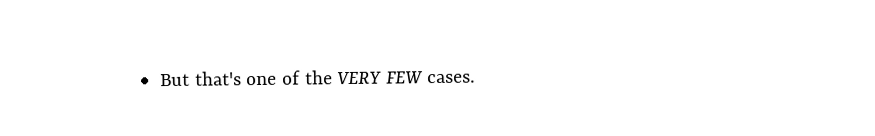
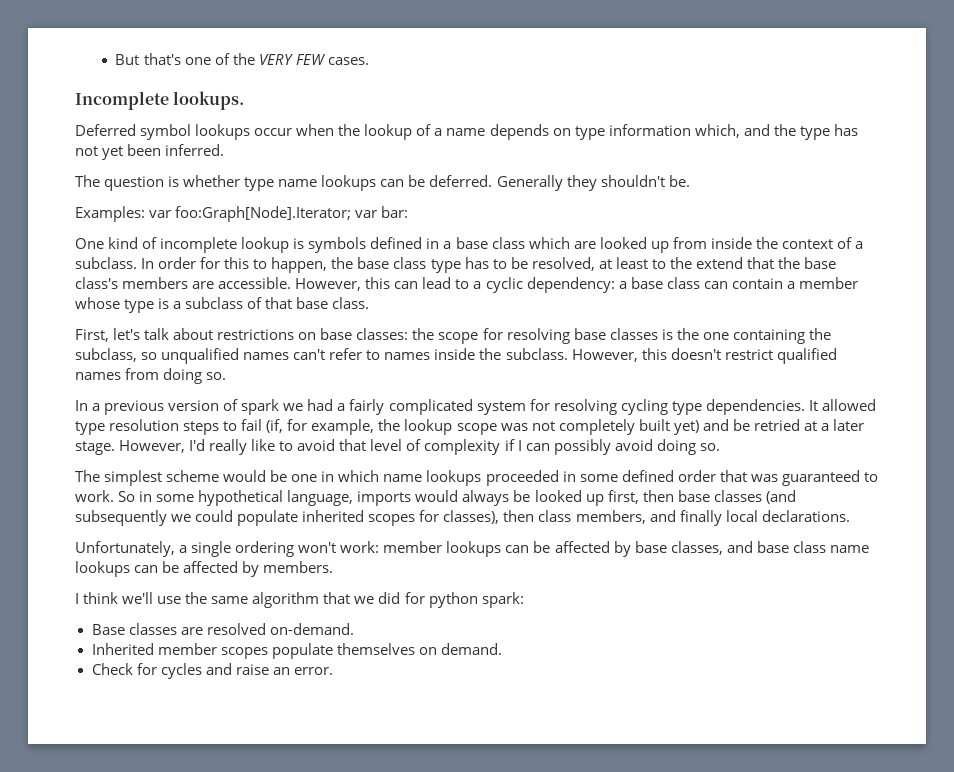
+ Incomplete lookups.
+ Deferred symbol lookups occur when the lookup of a name depends on type information which, and the type has not yet been inferred.
+ The question is whether type name lookups can be deferred. Generally they shouldn't be.
+ Examples: var foo:Graph[Node].Iterator; var bar:
+ One kind of incomplete lookup is symbols defined in a base class which are looked up from inside the context of a subclass. In order for this to happen, the base class type has to be resolved, at least to the extend that the base class's members are accessible. However, this can lead to a cyclic dependency: a base class can contain a member whose type is a subclass of that base class.
+ First, let's talk about restrictions on base classes: the scope for resolving base classes is the one containing the subclass, so unqualified names can't refer to names inside the subclass. However, this doesn't restrict qualified names from doing so.
+ In a previous version of spark we had a fairly complicated system for resolving cycling type dependencies. It allowed type resolution steps to fail (if, for example, the lookup scope was not completely built yet) and be retried at a later stage. However, I'd really like to avoid that level of complexity if I can possibly avoid doing so.
+ The simplest scheme would be one in which name lookups proceeded in some defined order that was guaranteed to work. So in some hypothetical language, imports would always be looked up first, then base classes (and subsequently we could populate inherited scopes for classes), then class members, and finally local declarations.
+ Unfortunately, a single ordering won't work: member lookups can be affected by base classes, and base class name lookups can be affected by members.
+ I think we'll use the same algorithm that we did for python spark:
+ Base classes are resolved on-demand.
+ Inherited member scopes populate themselves on demand.
+ Check for cycles and raise an error.

